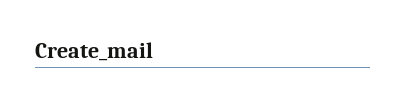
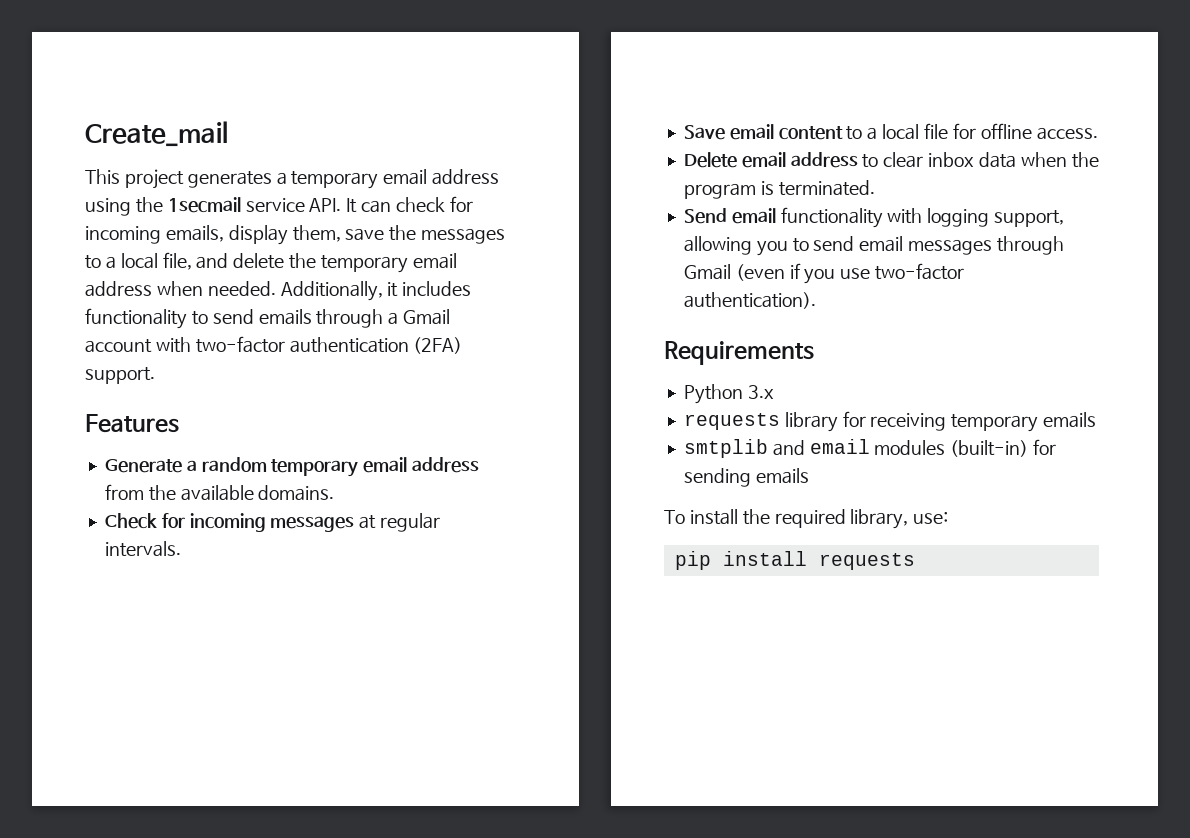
+ This project generates a temporary email address using the 1secmail service API. It can check for incoming emails, display them, save the messages to a local file, and delete the temporary email address when needed. Additionally, it includes functionality to send emails through a Gmail account with two-factor authentication (2FA) support.
+ Features
+ Generate a random temporary email address from the available domains.
+ Check for incoming messages at regular intervals.
+ Save email content to a local file for offline access.
+ Delete email address to clear inbox data when the program is terminated.
+ Send email functionality with logging support, allowing you to send email messages through Gmail (even if you use two-factor authentication).
+ Requirements
+ Python 3.x
+ requests library for receiving temporary emails
+ smtplib and email modules (built-in) for sending emails
+ To install the required library, use:
+ pip install requests

